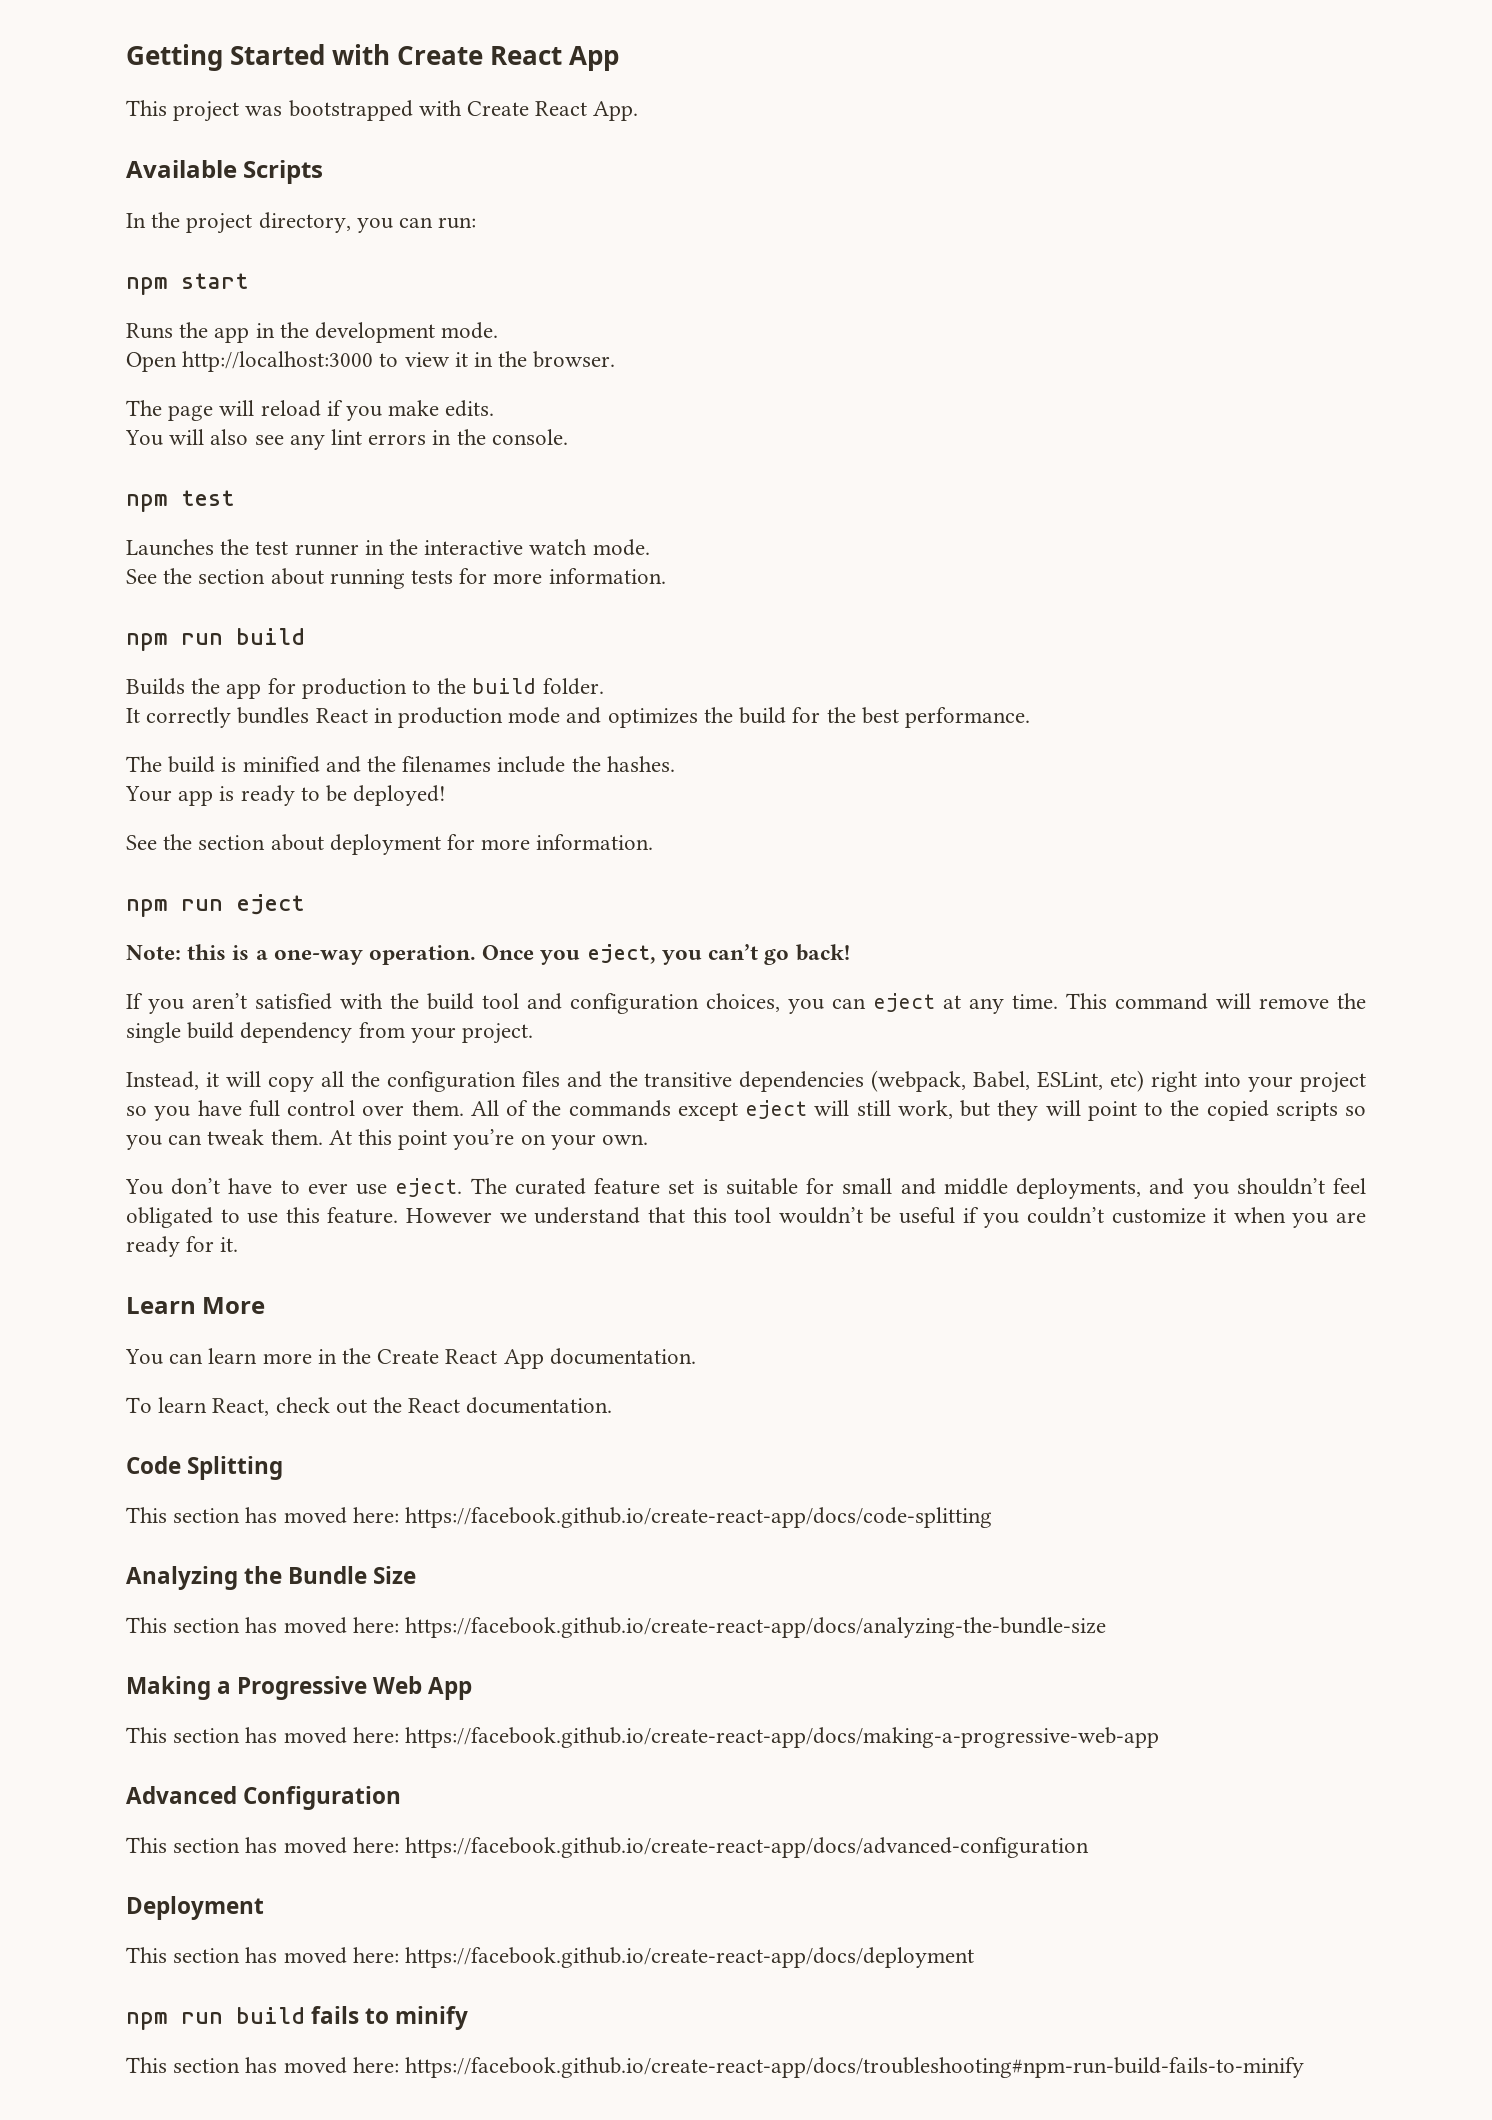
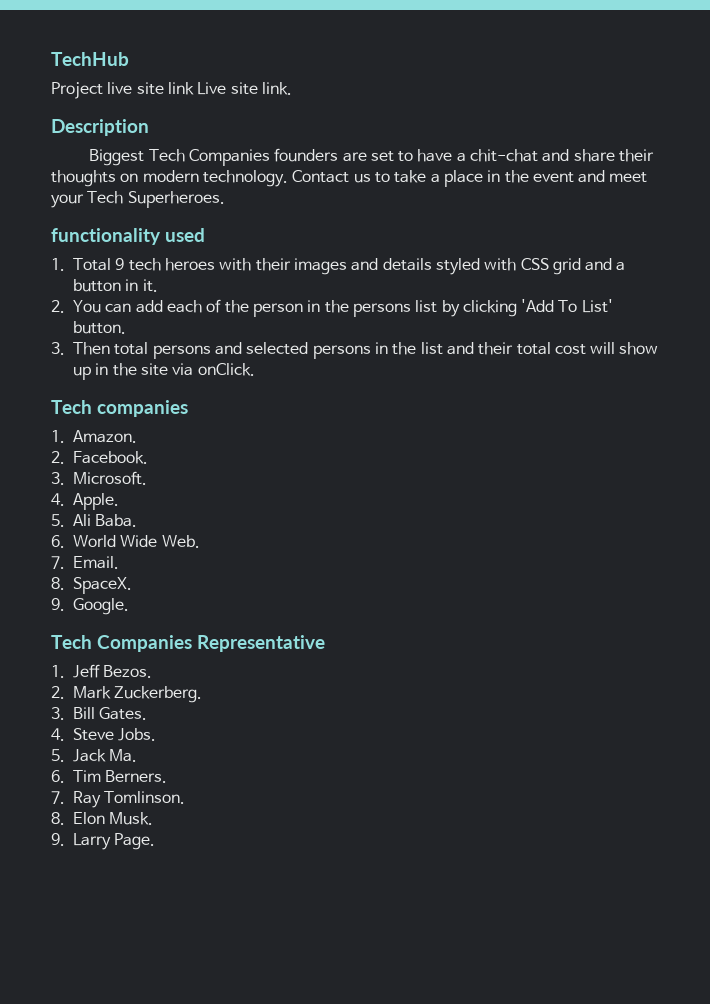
- Getting Started with Create React App
- This project was bootstrapped with Create React App.
- Available Scripts
- In the project directory, you can run:
- npm start
- Runs the app in the development mode.
- Open http://localhost:3000 to view it in the browser.
- The page will reload if you make edits.
- You will also see any lint errors in the console.
- npm test
- Launches the test runner in the interactive watch mode.
- See the section about running tests for more information.
- npm run build
- Builds the app for production to the build folder.
- It correctly bundles React in production mode and optimizes the build for the best performance.
- The build is minified and the filenames include the hashes.
- Your app is ready to be deployed!
- See the section about deployment for more information.
- npm run eject
- Note: this is a one-way operation. Once you eject, you can’t go back!
- If you aren’t satisfied with the build tool and configuration choices, you can eject at any time. This command will remove the single build dependency from your project.
- Instead, it will copy all the configuration files and the transitive dependencies (webpack, Babel, ESLint, etc) right into your project so you have full control over them. All of the commands except eject will still work, but they will point to the copied scripts so you can tweak them. At this point you’re on your own.
- You don’t have to ever use eject. The curated feature set is suitable for small and middle deployments, and you shouldn’t feel obligated to use this feature. However we understand that this tool wouldn’t be useful if you couldn’t customize it when you are ready for it.
- Learn More
- You can learn more in the Create React App documentation.
- To learn React, check out the React documentation.
- Code Splitting
- This section has moved here: https://facebook.github.io/create-react-app/docs/code-splitting
- Analyzing the Bundle Size
- This section has moved here: https://facebook.github.io/create-react-app/docs/analyzing-the-bundle-size
- Making a Progressive Web App
- This section has moved here: https://facebook.github.io/create-react-app/docs/making-a-progressive-web-app
- Advanced Configuration
- This section has moved here: https://facebook.github.io/create-react-app/docs/advanced-configuration
- Deployment
- This section has moved here: https://facebook.github.io/create-react-app/docs/deployment
- npm run build fails to minify
- This section has moved here: https://facebook.github.io/create-react-app/docs/troubleshooting#npm-run-build-fails-to-minify
+ TechHub
+ Project live site link Live site link.
+ Description
+ Biggest Tech Companies founders are set to have a chit-chat and share their thoughts on modern technology. Contact us to take a place in the event and meet your Tech Superheroes.
+ functionality used
+ 1. Total 9 tech heroes with their images and details styled with CSS grid and a button in it.
+ 2. You can add each of the person in the persons list by clicking 'Add To List' button.
+ 3. Then total persons and selected persons in the list and their total cost will show up in the site via onClick.
+ Tech companies
+ 1. Amazon.
+ 2. Facebook.
+ 3. Microsoft.
+ 4. Apple.
+ 5. Ali Baba.
+ 6. World Wide Web.
+ 7. Email.
+ 8. SpaceX.
+ 9. Google.
+ Tech Companies Representative
+ 1. Jeff Bezos.
+ 2. Mark Zuckerberg.
+ 3. Bill Gates.
+ 4. Steve Jobs.
+ 5. Jack Ma.
+ 6. Tim Berners.
+ 7. Ray Tomlinson.
+ 8. Elon Musk.
+ 9. Larry Page.

